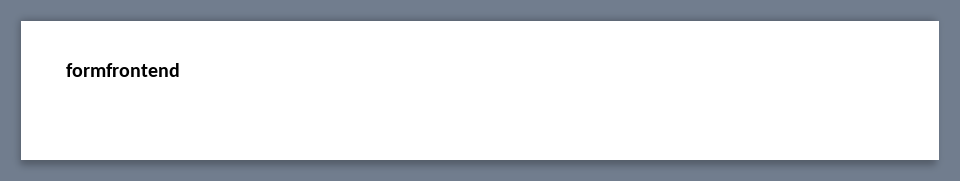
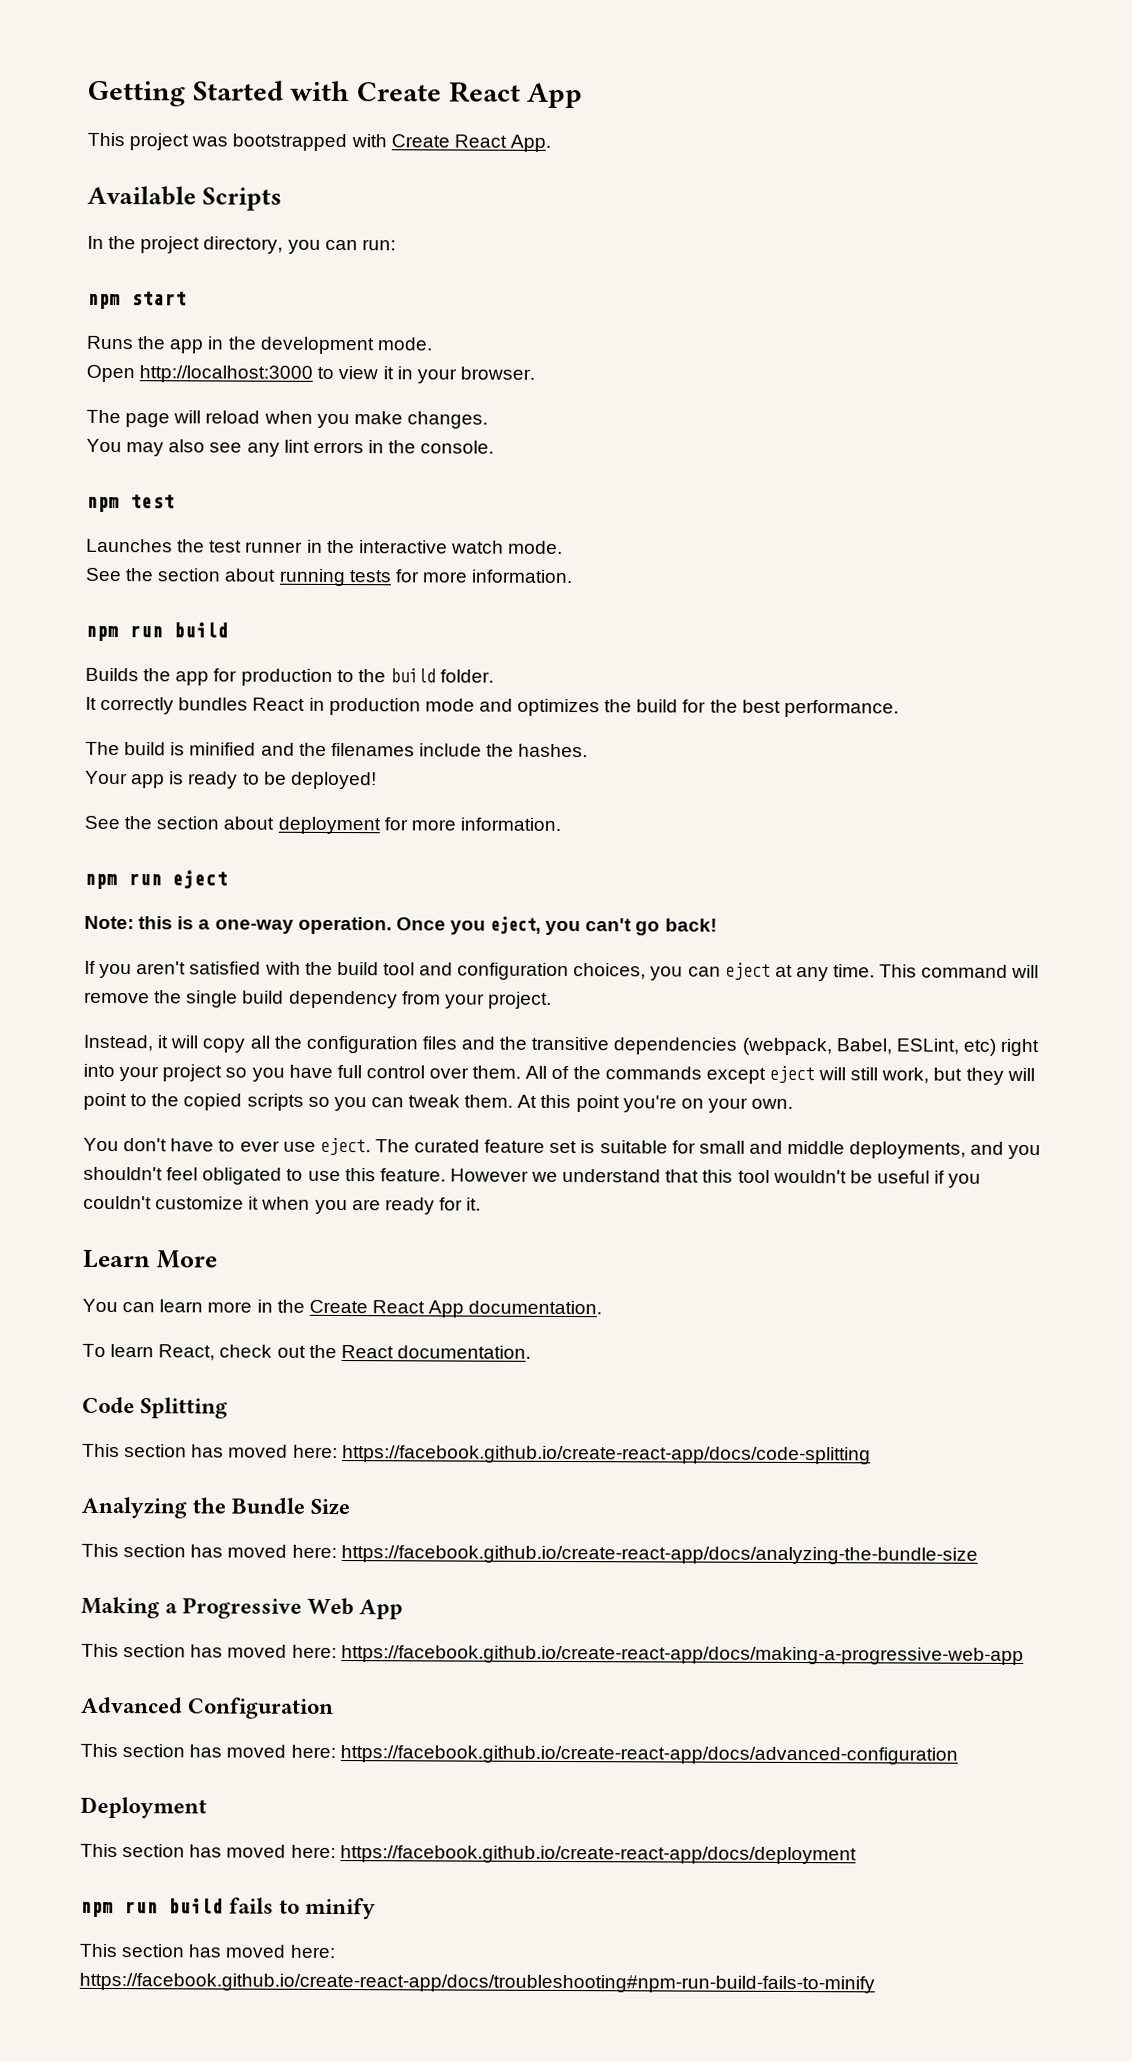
- formfrontend
+ Getting Started with Create React App
+ This project was bootstrapped with Create React App.
+ Available Scripts
+ In the project directory, you can run:
+ npm start
+ Runs the app in the development mode.
+ Open http://localhost:3000 to view it in your browser.
+ The page will reload when you make changes.
+ You may also see any lint errors in the console.
+ npm test
+ Launches the test runner in the interactive watch mode.
+ See the section about running tests for more information.
+ npm run build
+ Builds the app for production to the build folder.
+ It correctly bundles React in production mode and optimizes the build for the best performance.
+ The build is minified and the filenames include the hashes.
+ Your app is ready to be deployed!
+ See the section about deployment for more information.
+ npm run eject
+ Note: this is a one-way operation. Once you eject, you can't go back!
+ If you aren't satisfied with the build tool and configuration choices, you can eject at any time. This command will remove the single build dependency from your project.
+ Instead, it will copy all the configuration files and the transitive dependencies (webpack, Babel, ESLint, etc) right into your project so you have full control over them. All of the commands except eject will still work, but they will point to the copied scripts so you can tweak them. At this point you're on your own.
+ You don't have to ever use eject. The curated feature set is suitable for small and middle deployments, and you shouldn't feel obligated to use this feature. However we understand that this tool wouldn't be useful if you couldn't customize it when you are ready for it.
+ Learn More
+ You can learn more in the Create React App documentation.
+ To learn React, check out the React documentation.
+ Code Splitting
+ This section has moved here: https://facebook.github.io/create-react-app/docs/code-splitting
+ Analyzing the Bundle Size
+ This section has moved here: https://facebook.github.io/create-react-app/docs/analyzing-the-bundle-size
+ Making a Progressive Web App
+ This section has moved here: https://facebook.github.io/create-react-app/docs/making-a-progressive-web-app
+ Advanced Configuration
+ This section has moved here: https://facebook.github.io/create-react-app/docs/advanced-configuration
+ Deployment
+ This section has moved here: https://facebook.github.io/create-react-app/docs/deployment
+ npm run build fails to minify
+ This section has moved here: https://facebook.github.io/create-react-app/docs/troubleshooting#npm-run-build-fails-to-minify

